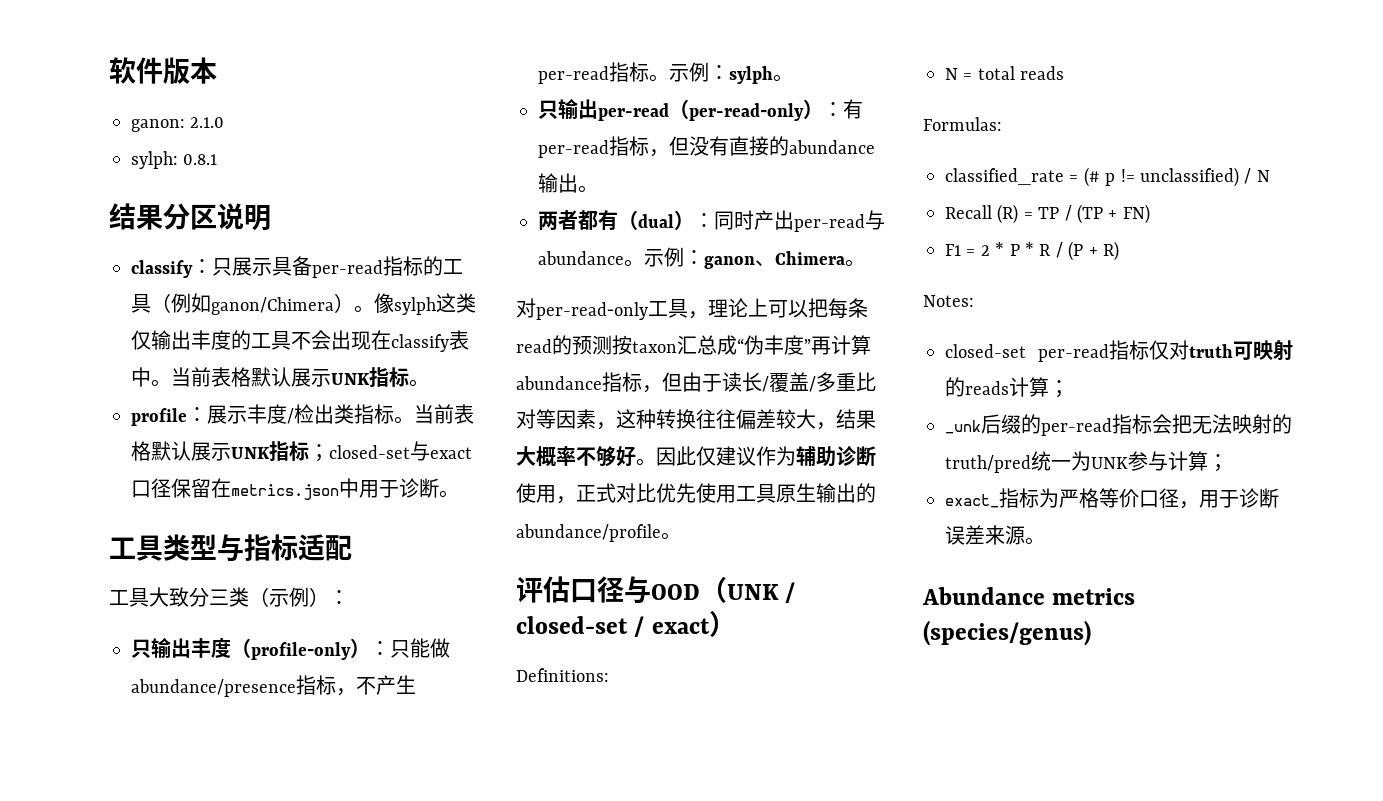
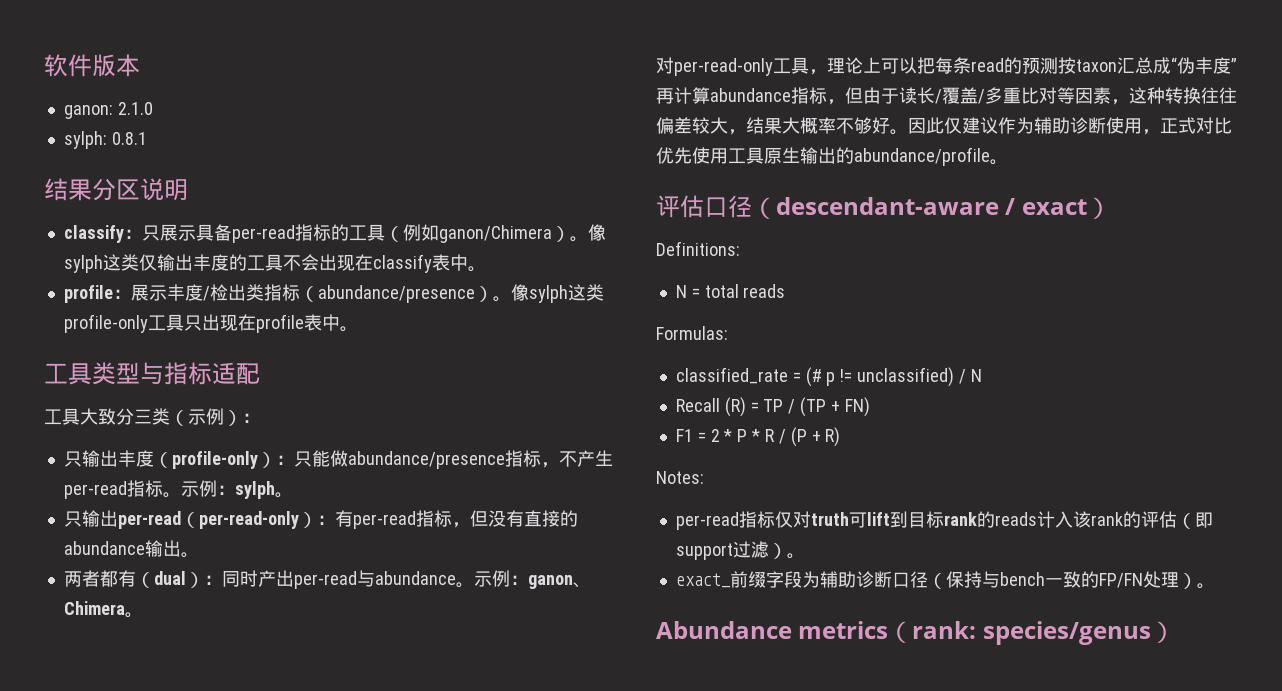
- 当前表格默认展示UNK指标。
- profile：展示丰度/检出类指标。当前表格默认展示UNK指标；closed-set与exact口径保留在metrics.json中用于诊断。
+ profile：展示丰度/检出类指标（abundance/presence）。像sylph这类profile-only工具只出现在profile表中。
- 评估口径与OOD（UNK / closed-set / exact）
+ 评估口径（descendant-aware / exact）
- closed-set per-read指标仅对truth可映射的reads计算；
- _unk后缀的per-read指标会把无法映射的truth/pred统一为UNK参与计算；
- exact_指标为严格等价口径，用于诊断误差来源。
+ per-read指标仅对truth可lift到目标rank的reads计入该rank的评估（即support过滤）。
+ exact_前缀字段为辅助诊断口径（保持与bench一致的FP/FN处理）。
- Abundance metrics (species/genus)
+ Abundance metrics（rank: species/genus）

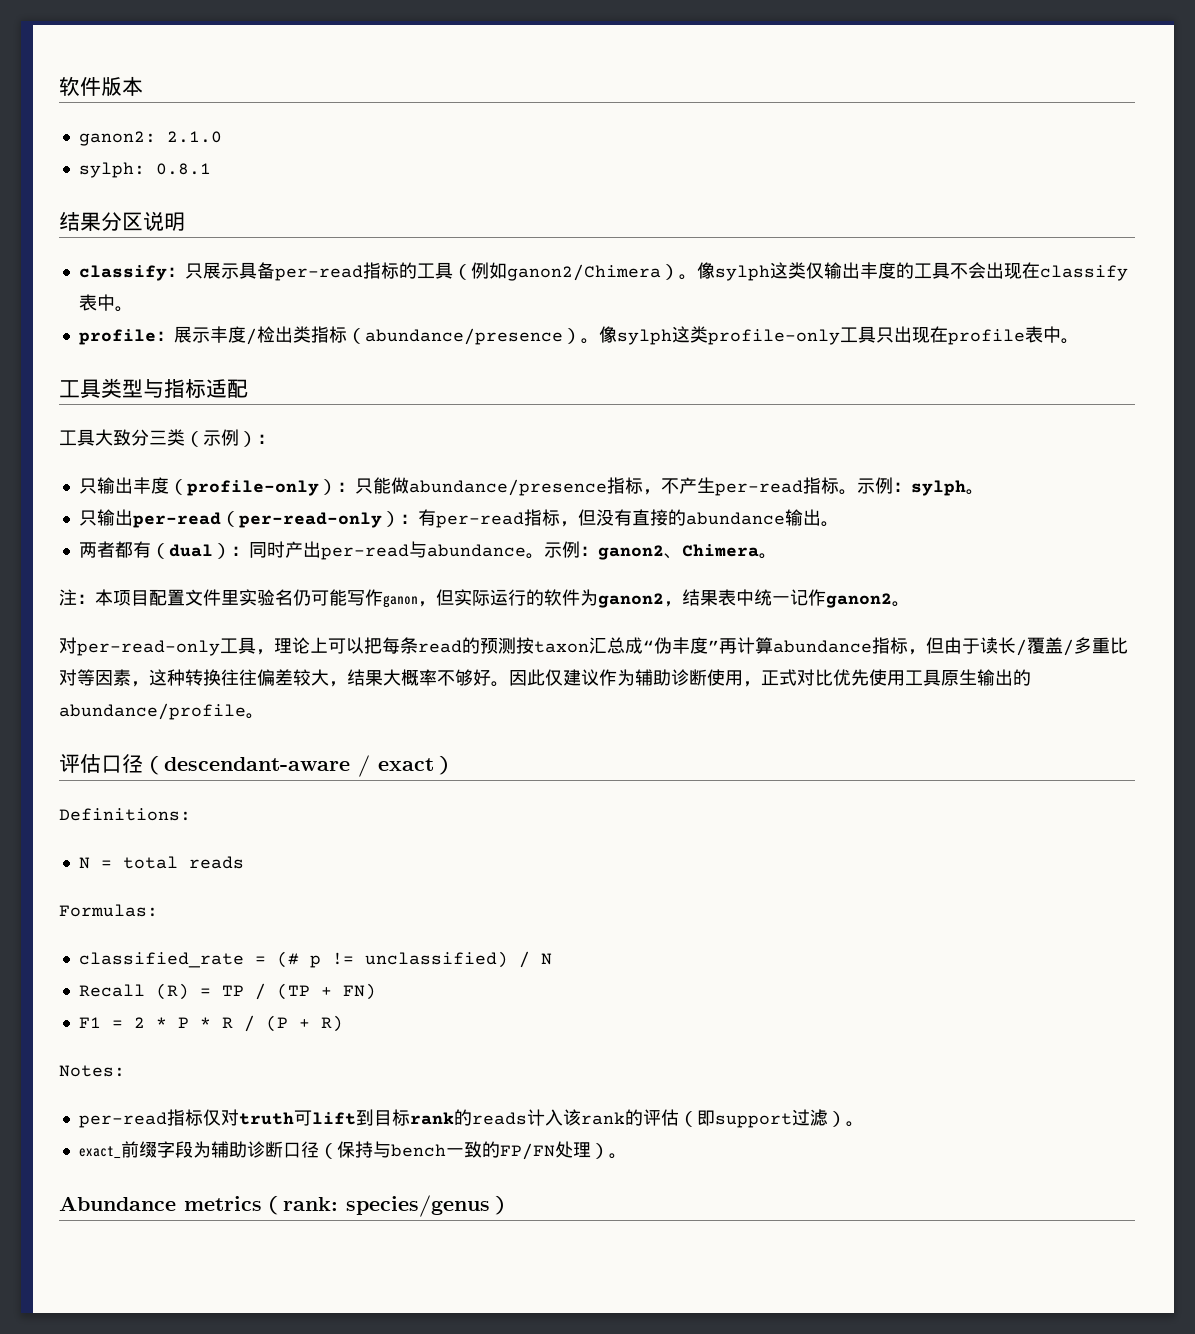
- ganon: 2.1.0
+ ganon2: 2.1.0
- classify：只展示具备per-read指标的工具（例如ganon/Chimera）。
+ classify：只展示具备per-read指标的工具（例如ganon2/Chimera）。
- 示例：ganon、Chimera。
+ 示例：ganon2、Chimera。
+ 注：本项目配置文件里实验名仍可能写作ganon，但实际运行的软件为ganon2，结果表中统一记作ganon2。

